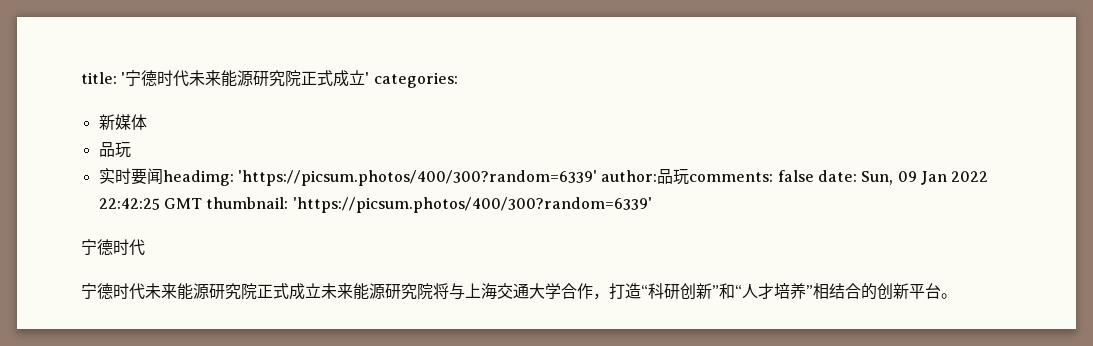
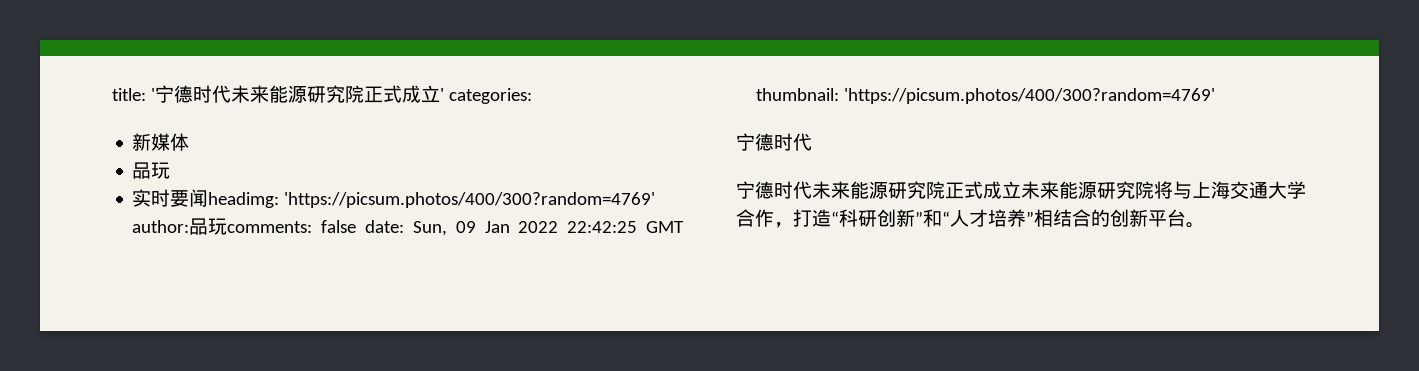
- 实时要闻headimg: 'https://picsum.photos/400/300?random=6339' author:品玩comments: false date: Sun, 09 Jan 2022 22:42:25 GMT thumbnail: 'https://picsum.photos/400/300?random=6339'
+ 实时要闻headimg: 'https://picsum.photos/400/300?random=4769' author:品玩comments: false date: Sun, 09 Jan 2022 22:42:25 GMT thumbnail: 'https://picsum.photos/400/300?random=4769'

